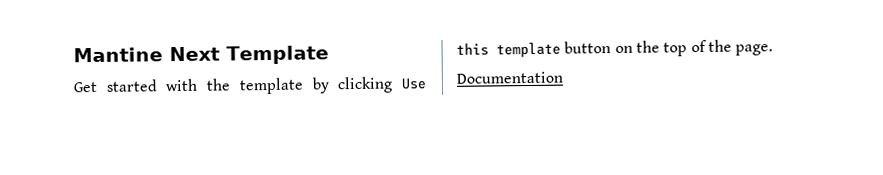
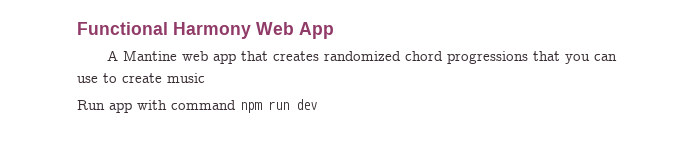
- Mantine Next Template
- Get started with the template by clicking Use this template button on the top of the page.
- Documentation
+ Functional Harmony Web App
+ A Mantine web app that creates randomized chord progressions that you can use to create music
+ Run app with command npm run dev

